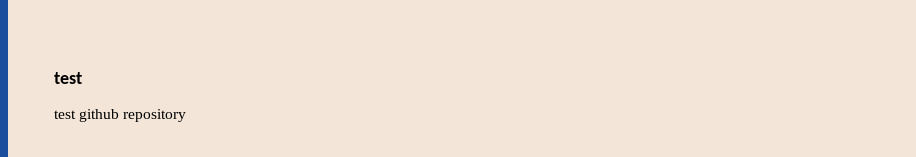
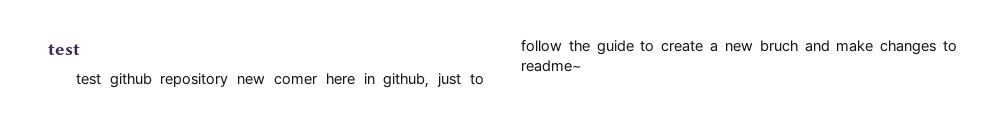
- test github repository
+ test github repository new comer here in github, just to follow the guide to create a new bruch and make changes to readme~

